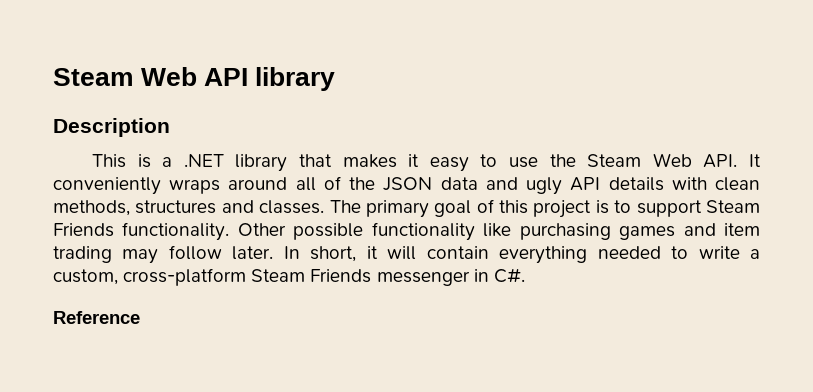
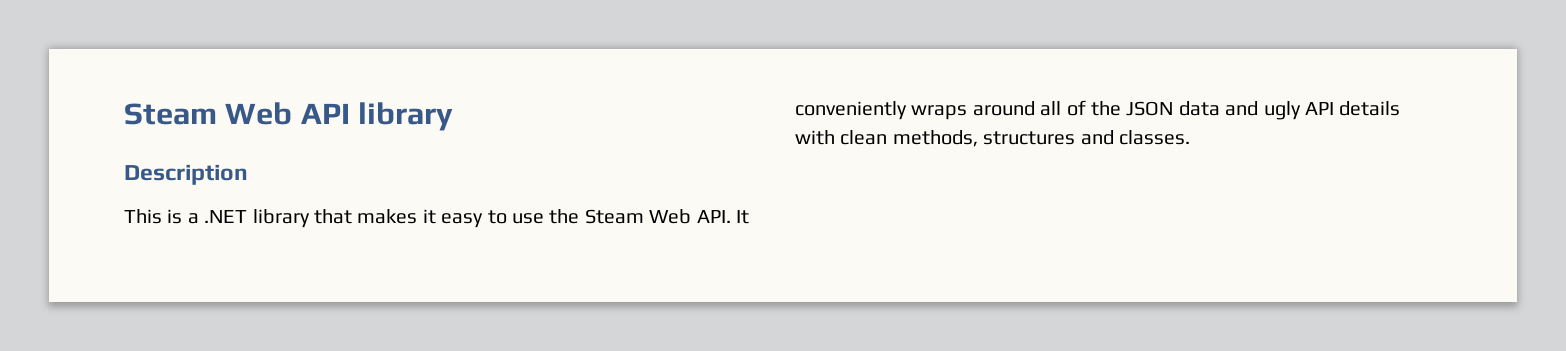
- The primary goal of this project is to support Steam Friends functionality. Other possible functionality like purchasing games and item trading may follow later. In short, it will contain everything needed to write a custom, cross-platform Steam Friends messenger in C#.
- Reference

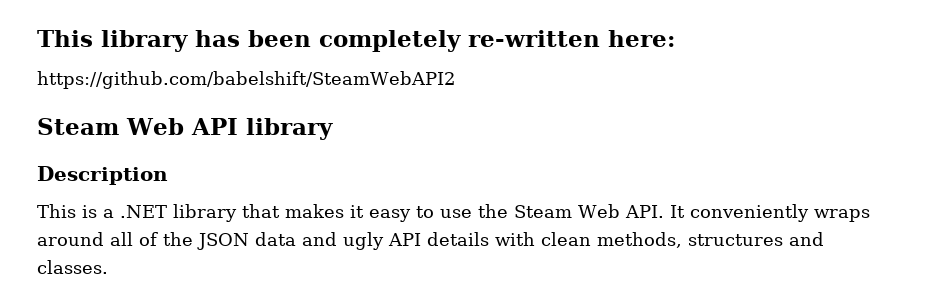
+ This library has been completely re-written here:
+ https://github.com/babelshift/SteamWebAPI2

